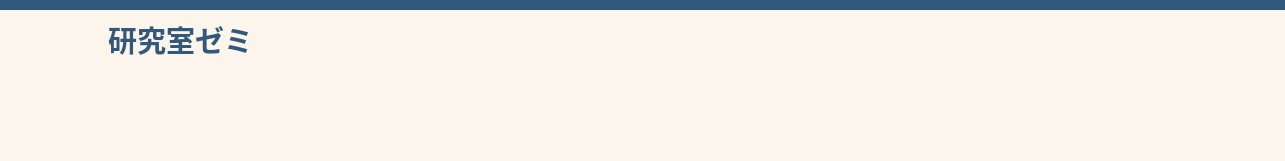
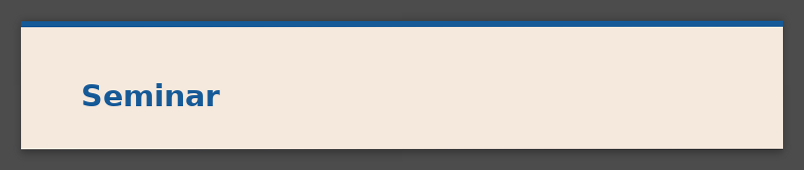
- 研究室ゼミ
+ Seminar

